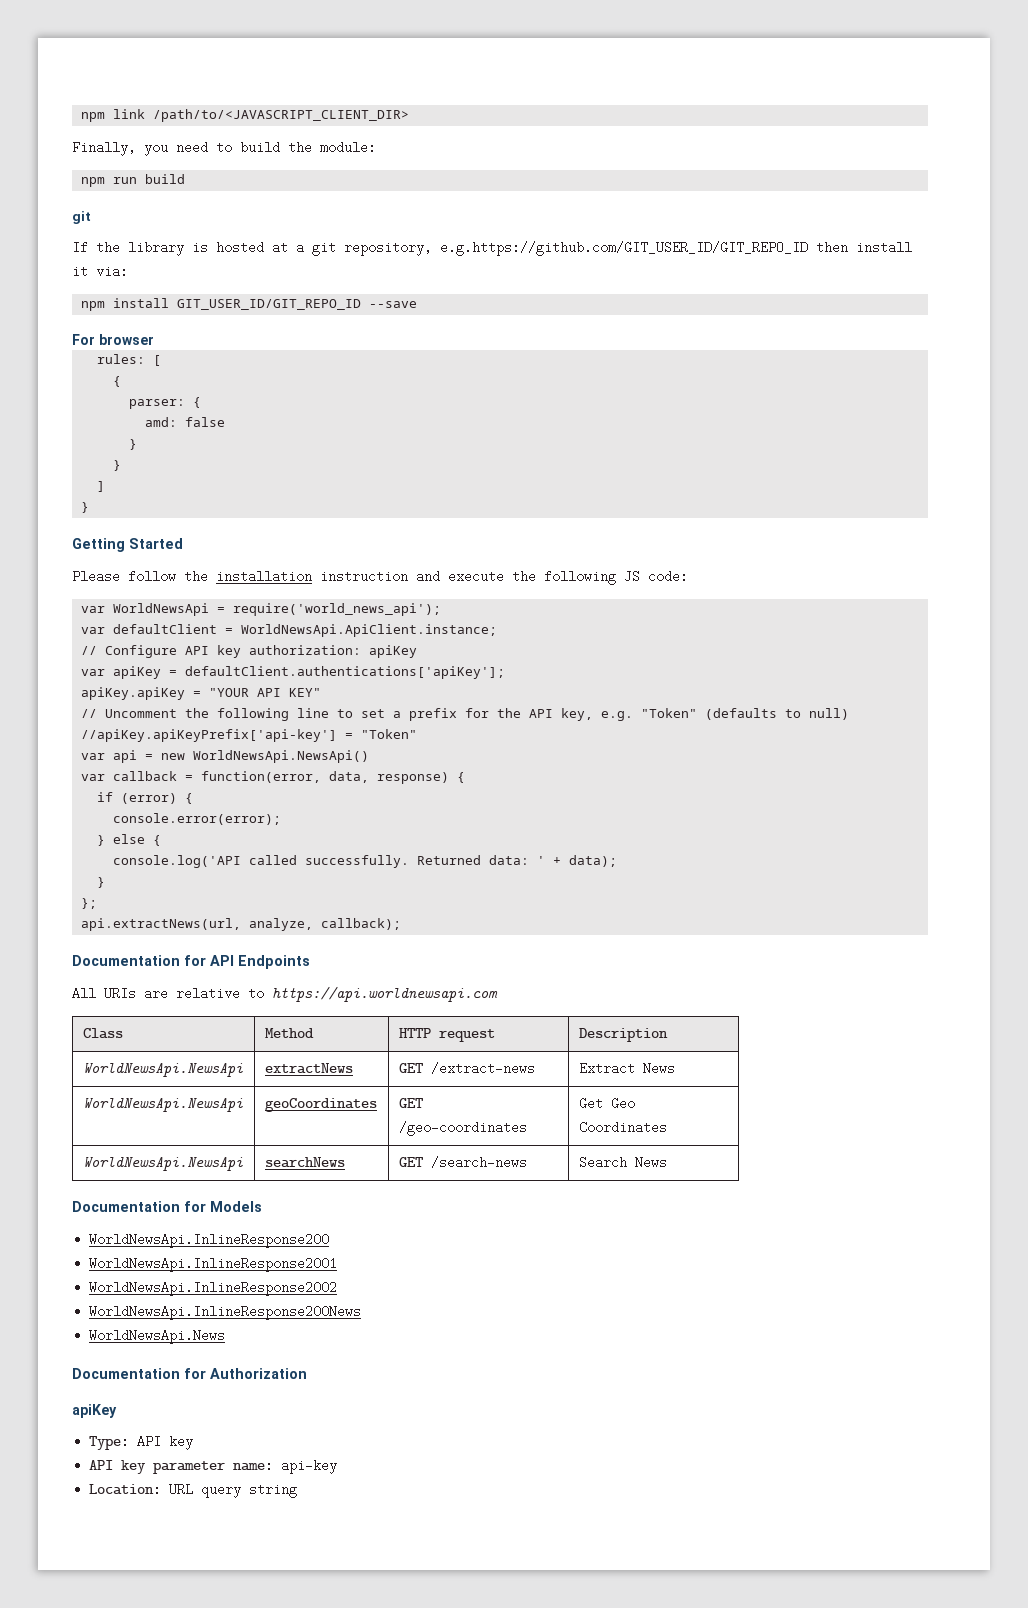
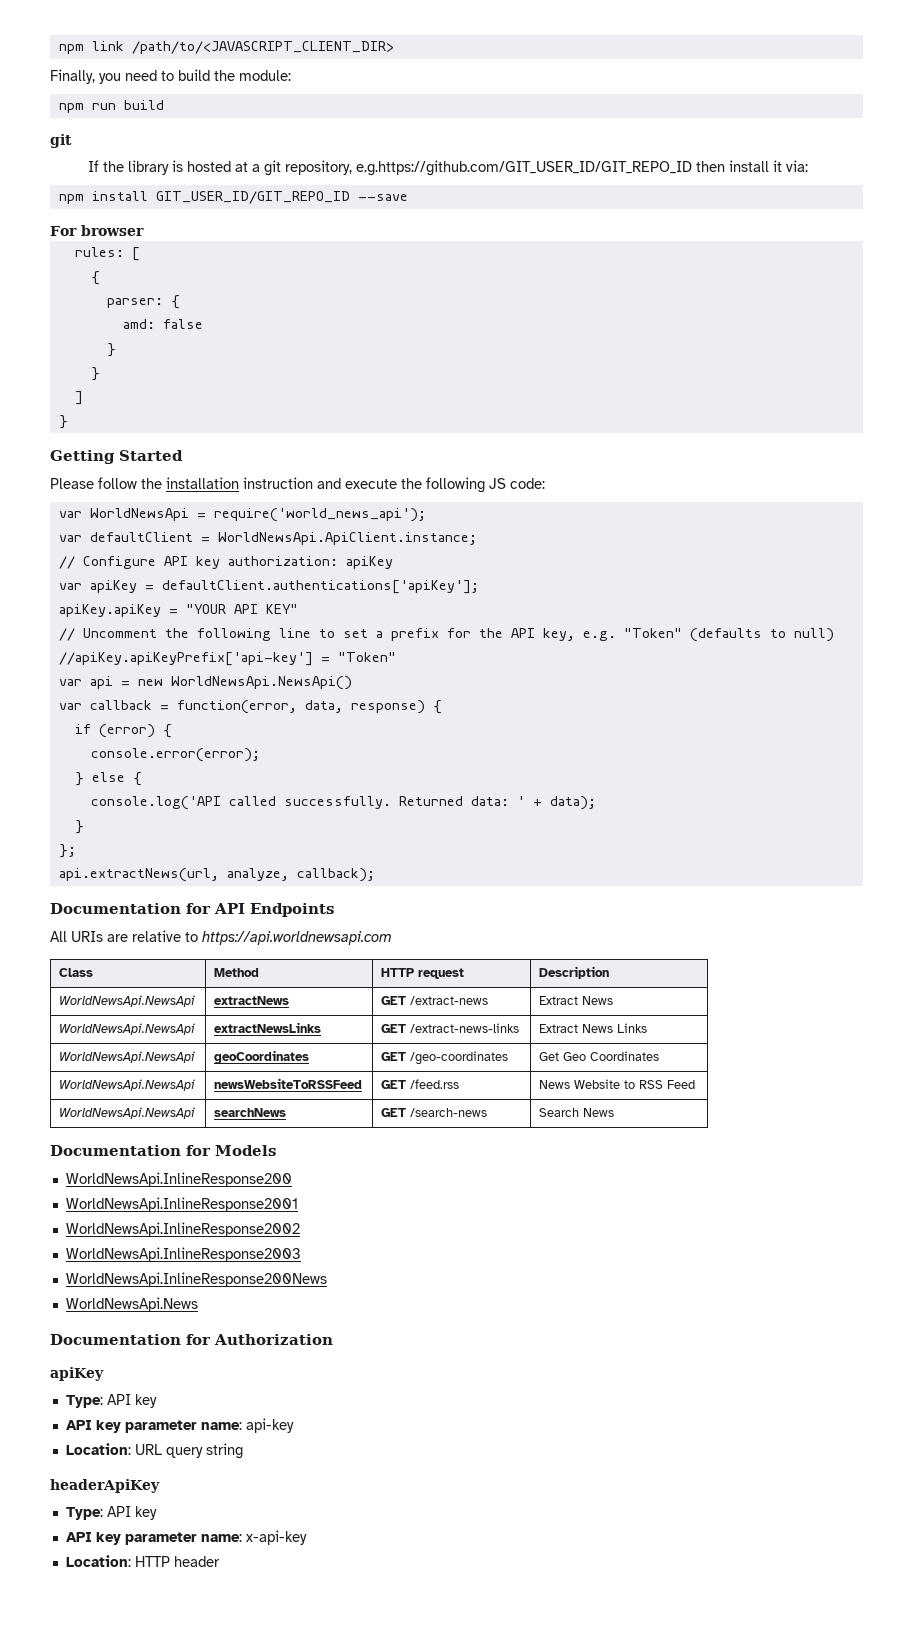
+ WorldNewsApi.NewsApi | extractNewsLinks | GET /extract-news-links | Extract News Links
+ WorldNewsApi.NewsApi | newsWebsiteToRSSFeed | GET /feed.rss | News Website to RSS Feed
+ WorldNewsApi.InlineResponse2003
+ headerApiKey
+ Type: API key
+ API key parameter name: x-api-key
+ Location: HTTP header

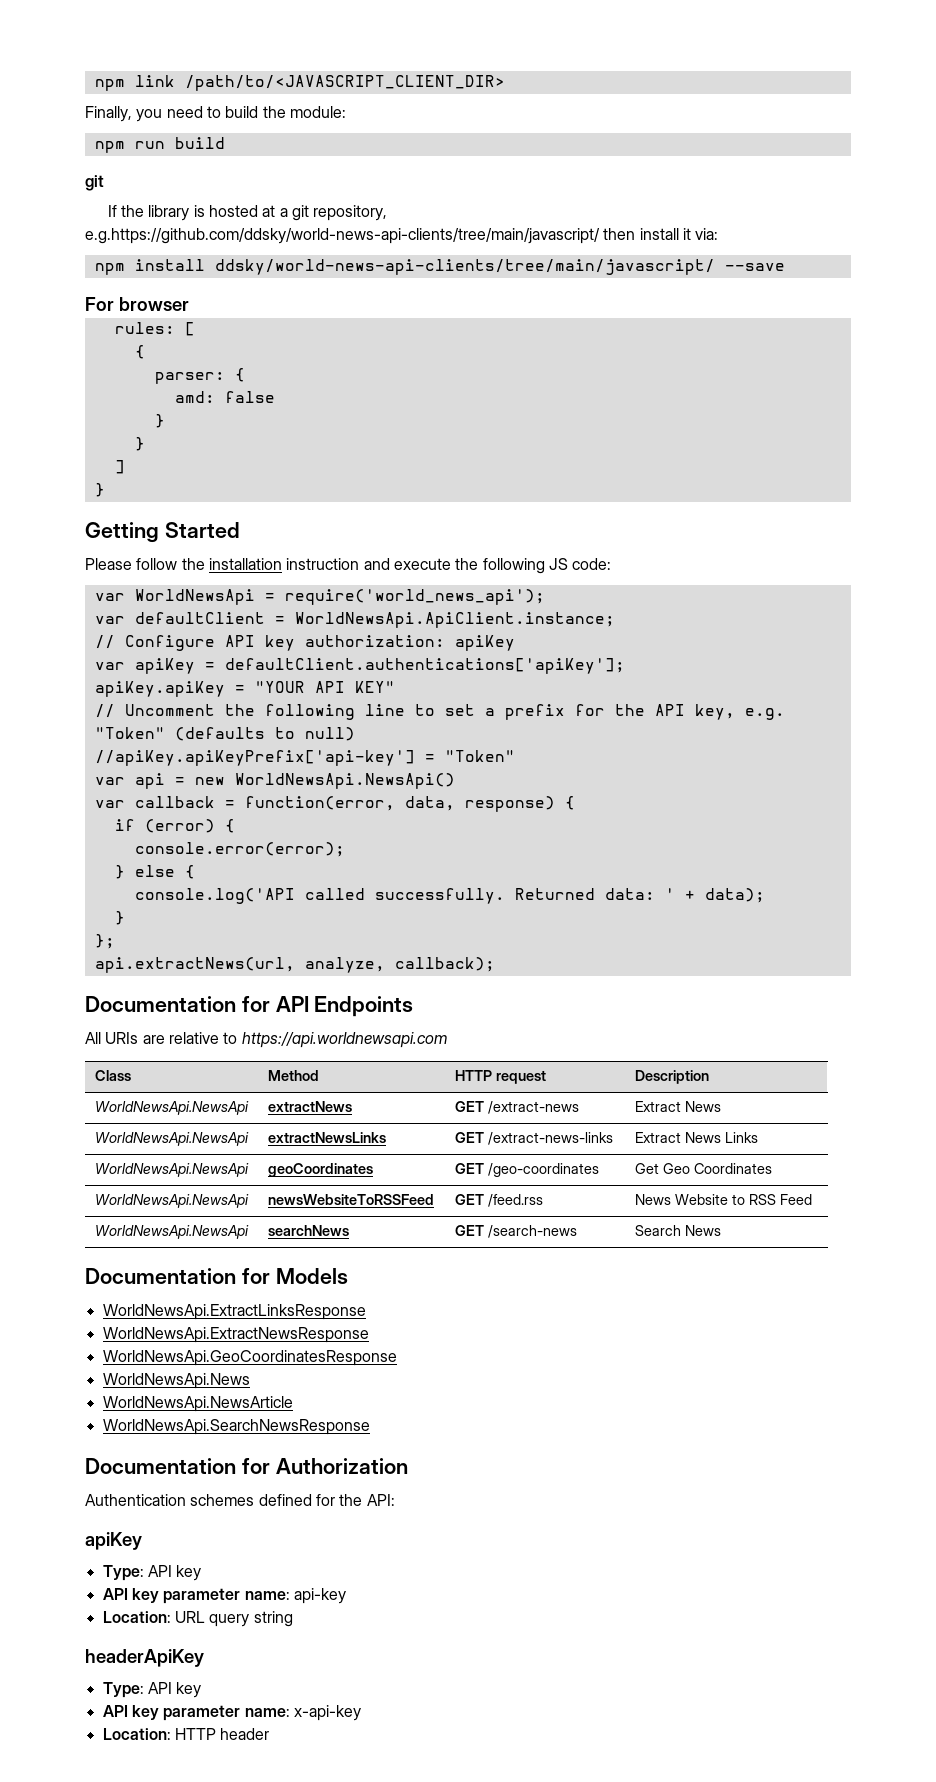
- If the library is hosted at a git repository, e.g.https://github.com/GIT_USER_ID/GIT_REPO_ID then install it via:
+ If the library is hosted at a git repository, e.g.https://github.com/ddsky/world-news-api-clients/tree/main/javascript/ then install it via:
- npm install GIT_USER_ID/GIT_REPO_ID --save
+ npm install ddsky/world-news-api-clients/tree/main/javascript/ --save
- WorldNewsApi.InlineResponse200
- WorldNewsApi.InlineResponse2001
- WorldNewsApi.InlineResponse2002
- WorldNewsApi.InlineResponse2003
- WorldNewsApi.InlineResponse200News
+ WorldNewsApi.ExtractLinksResponse
+ WorldNewsApi.ExtractNewsResponse
+ WorldNewsApi.GeoCoordinatesResponse
+ WorldNewsApi.NewsArticle
+ WorldNewsApi.SearchNewsResponse
+ Authentication schemes defined for the API:

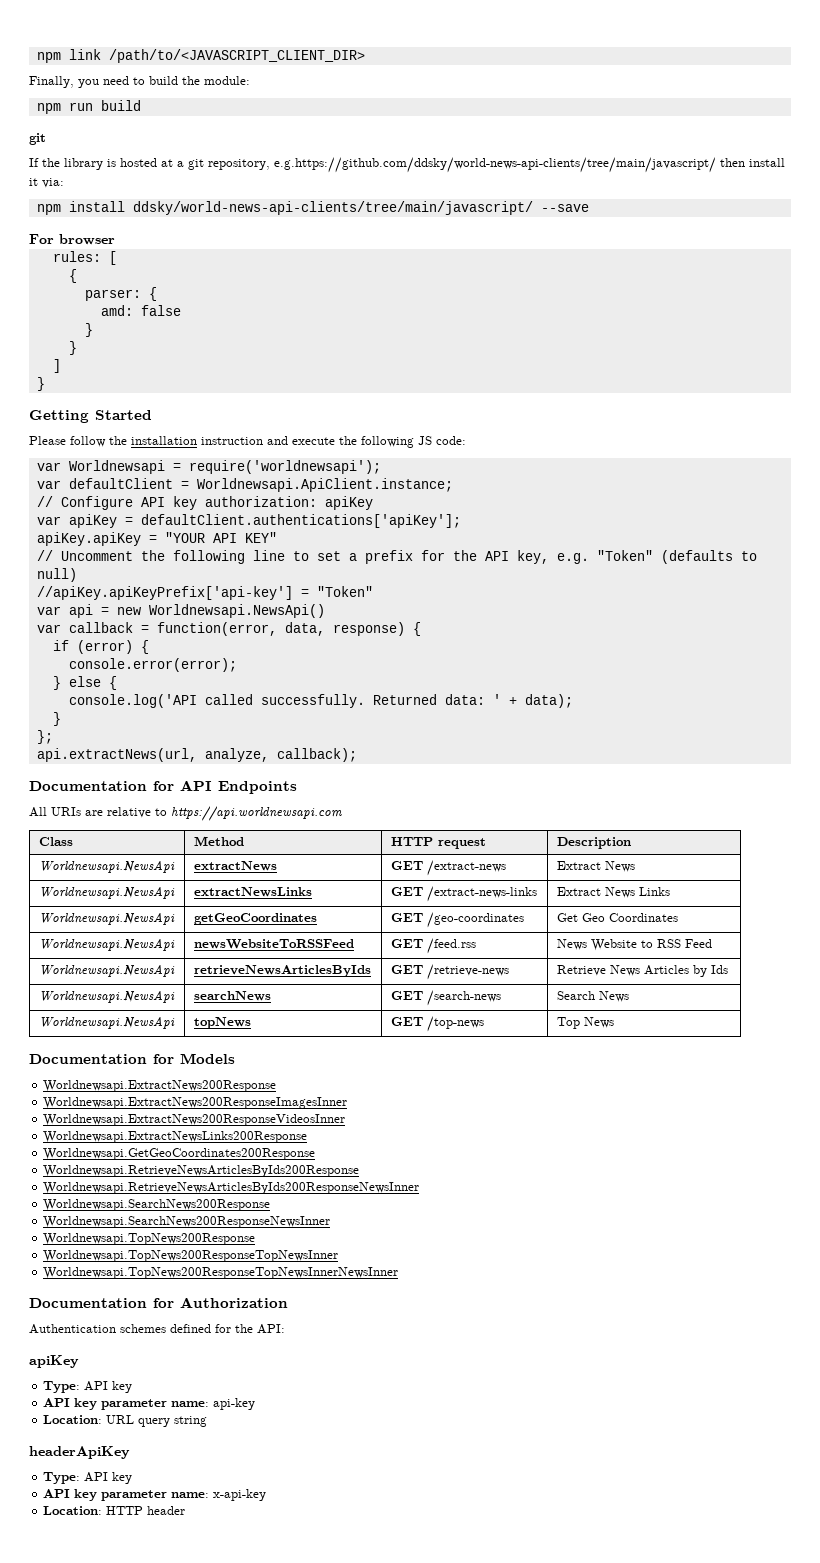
- var WorldNewsApi = require('world_news_api');
+ var Worldnewsapi = require('worldnewsapi');
- var defaultClient = WorldNewsApi.ApiClient.instance;
+ var defaultClient = Worldnewsapi.ApiClient.instance;
- var api = new WorldNewsApi.NewsApi()
+ var api = new Worldnewsapi.NewsApi()
- WorldNewsApi.NewsApi | extractNews | GET /extract-news | Extract News
+ Worldnewsapi.NewsApi | extractNews | GET /extract-news | Extract News
- WorldNewsApi.NewsApi | extractNewsLinks | GET /extract-news-links | Extract News Links
+ Worldnewsapi.NewsApi | extractNewsLinks | GET /extract-news-links | Extract News Links
- WorldNewsApi.NewsApi | geoCoordinates | GET /geo-coordinates | Get Geo Coordinates
+ Worldnewsapi.NewsApi | getGeoCoordinates | GET /geo-coordinates | Get Geo Coordinates
- WorldNewsApi.NewsApi | newsWebsiteToRSSFeed | GET /feed.rss | News Website to RSS Feed
+ Worldnewsapi.NewsApi | newsWebsiteToRSSFeed | GET /feed.rss | News Website to RSS Feed
- WorldNewsApi.NewsApi | searchNews | GET /search-news | Search News
+ Worldnewsapi.NewsApi | retrieveNewsArticlesByIds | GET /retrieve-news | Retrieve News Articles by Ids
+ Worldnewsapi.NewsApi | searchNews | GET /search-news | Search News
+ Worldnewsapi.NewsApi | topNews | GET /top-news | Top News
  Documentation for Models
- WorldNewsApi.ExtractLinksResponse
- WorldNewsApi.ExtractNewsResponse
- WorldNewsApi.GeoCoordinatesResponse
- WorldNewsApi.News
- WorldNewsApi.NewsArticle
- WorldNewsApi.SearchNewsResponse
+ Worldnewsapi.ExtractNews200Response
+ Worldnewsapi.ExtractNews200ResponseImagesInner
+ Worldnewsapi.ExtractNews200ResponseVideosInner
+ Worldnewsapi.ExtractNewsLinks200Response
+ Worldnewsapi.GetGeoCoordinates200Response
+ Worldnewsapi.RetrieveNewsArticlesByIds200Response
+ Worldnewsapi.RetrieveNewsArticlesByIds200ResponseNewsInner
+ Worldnewsapi.SearchNews200Response
+ Worldnewsapi.SearchNews200ResponseNewsInner
+ Worldnewsapi.TopNews200Response
+ Worldnewsapi.TopNews200ResponseTopNewsInner
+ Worldnewsapi.TopNews200ResponseTopNewsInnerNewsInner

